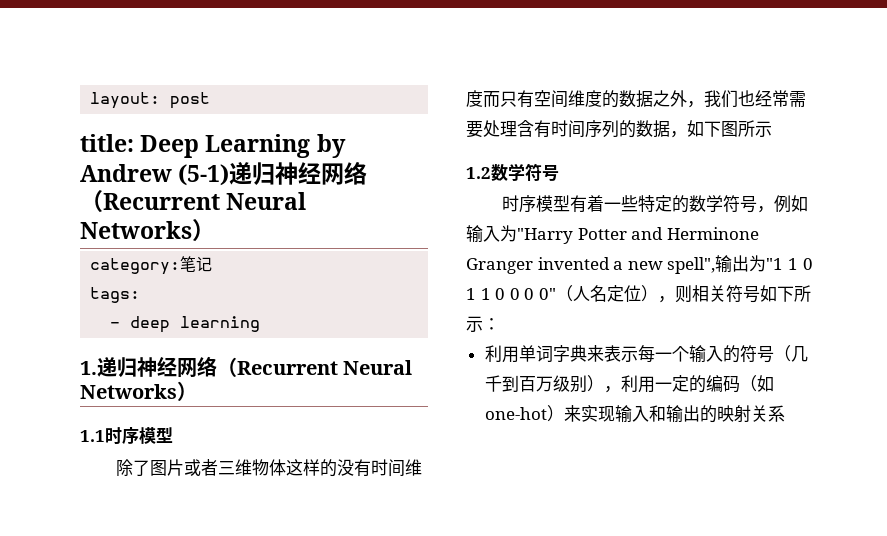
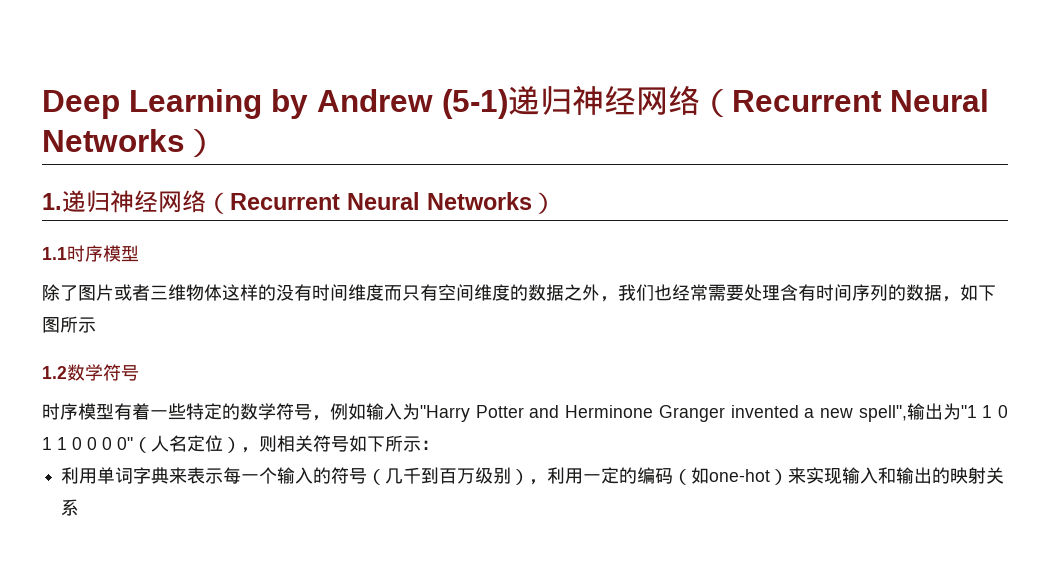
- layout: post
- title: Deep Learning by Andrew (5-1)递归神经网络（Recurrent Neural Networks）
+ Deep Learning by Andrew (5-1)递归神经网络（Recurrent Neural Networks）
- category:笔记
- tags:
- - deep learning

